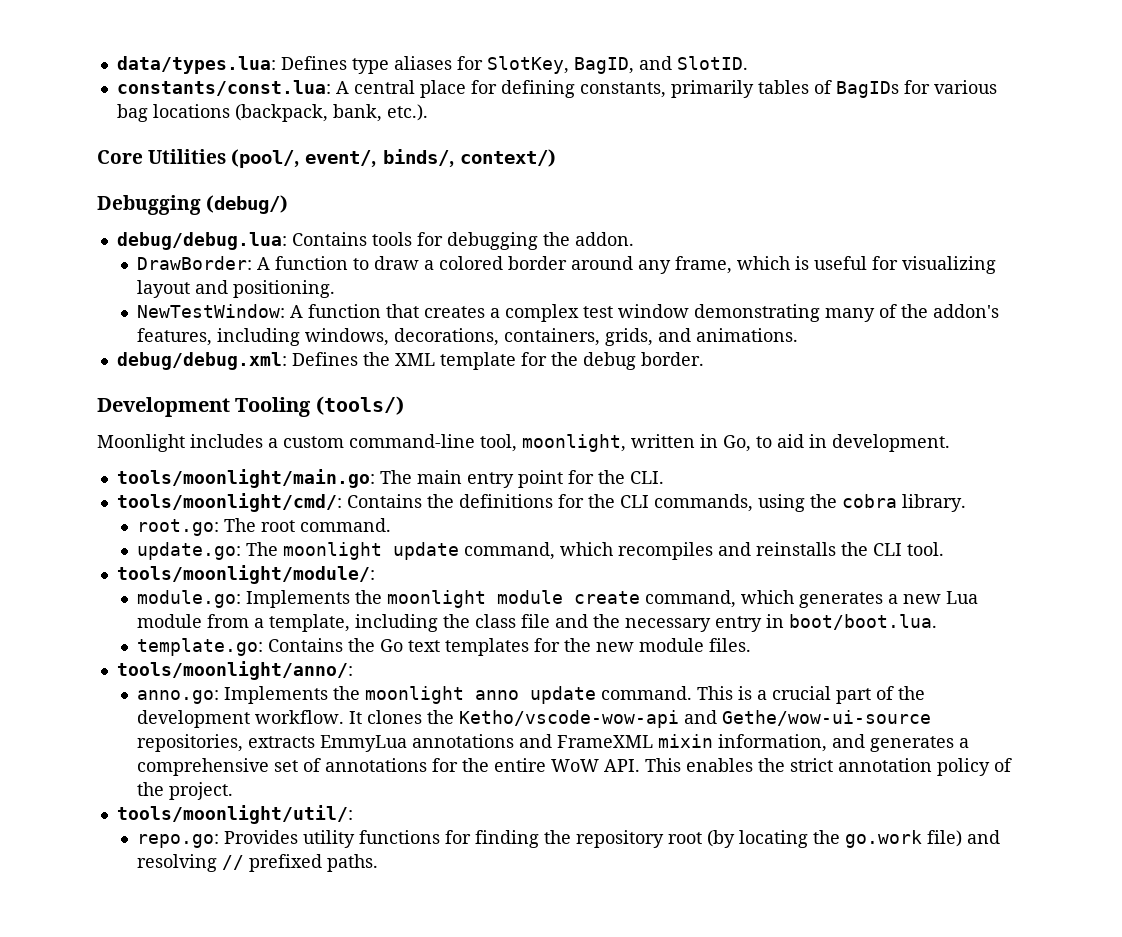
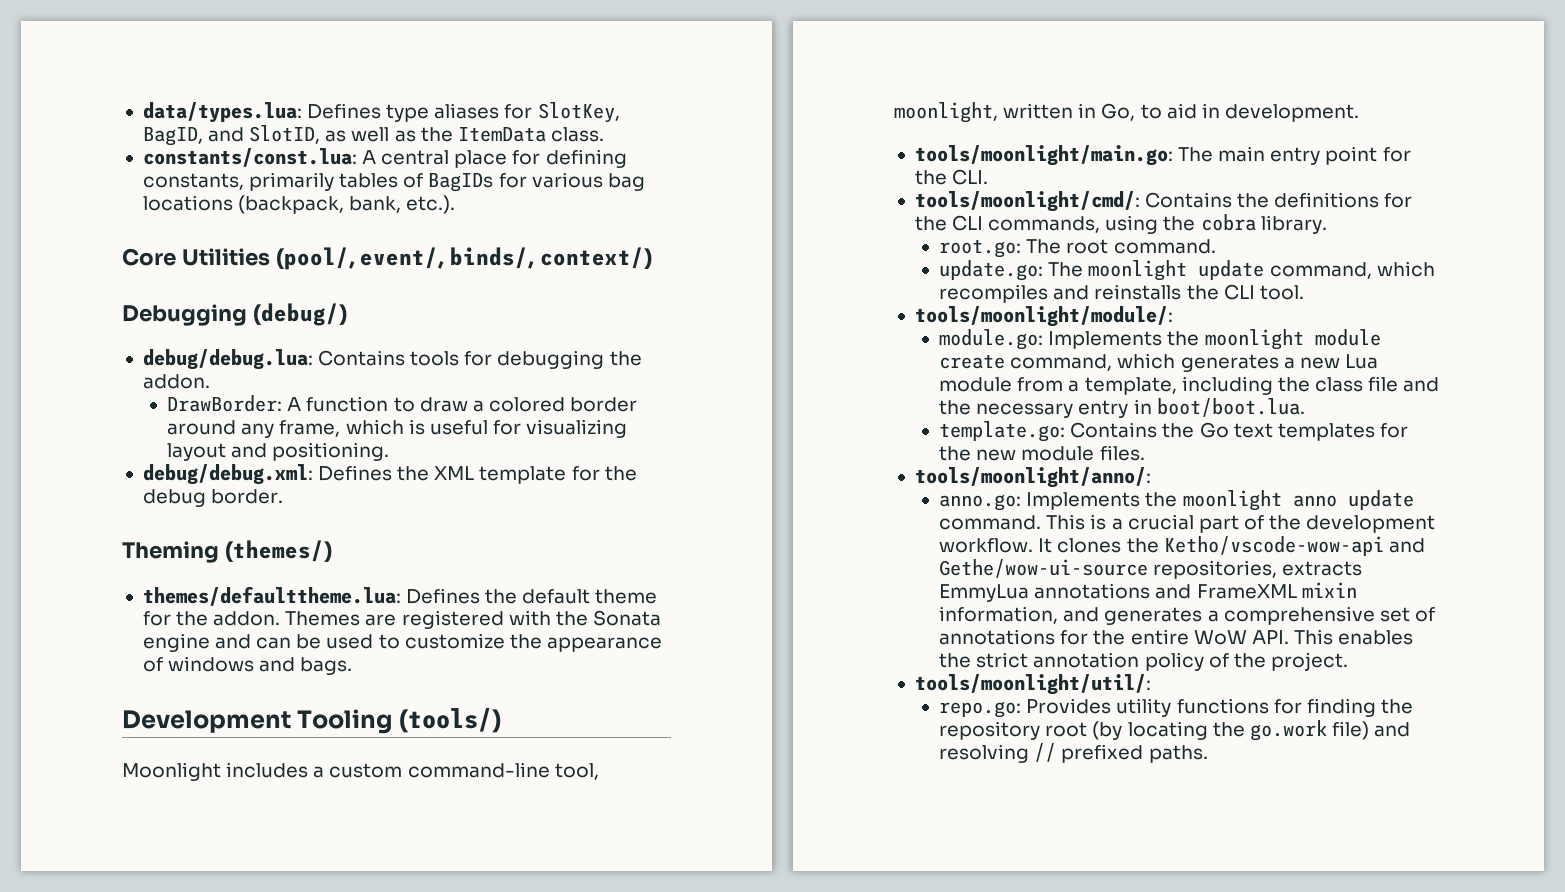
- data/types.lua: Defines type aliases for SlotKey, BagID, and SlotID.
+ data/types.lua: Defines type aliases for SlotKey, BagID, and SlotID, as well as the ItemData class.
- NewTestWindow: A function that creates a complex test window demonstrating many of the addon's features, including windows, decorations, containers, grids, and animations.
+ Theming (themes/)
+ themes/defaulttheme.lua: Defines the default theme for the addon. Themes are registered with the Sonata engine and can be used to customize the appearance of windows and bags.

